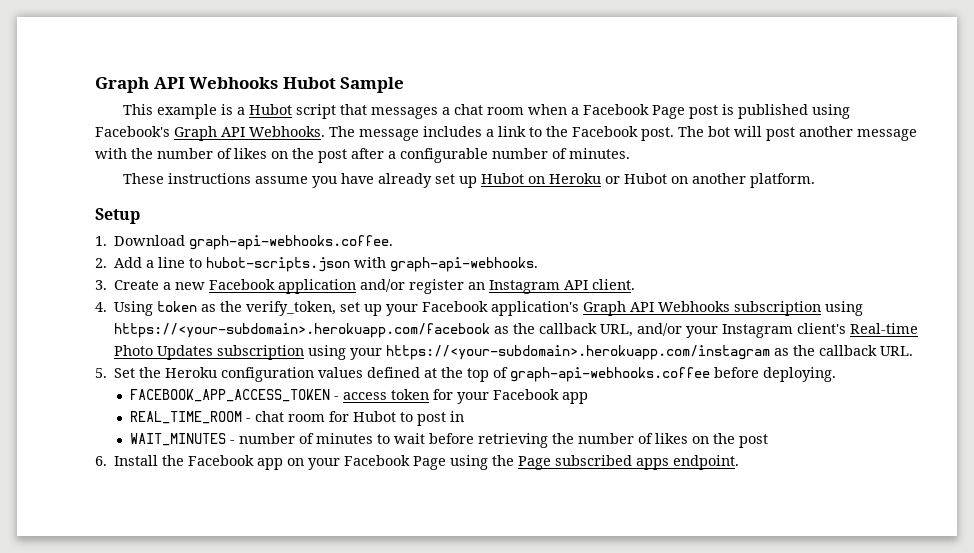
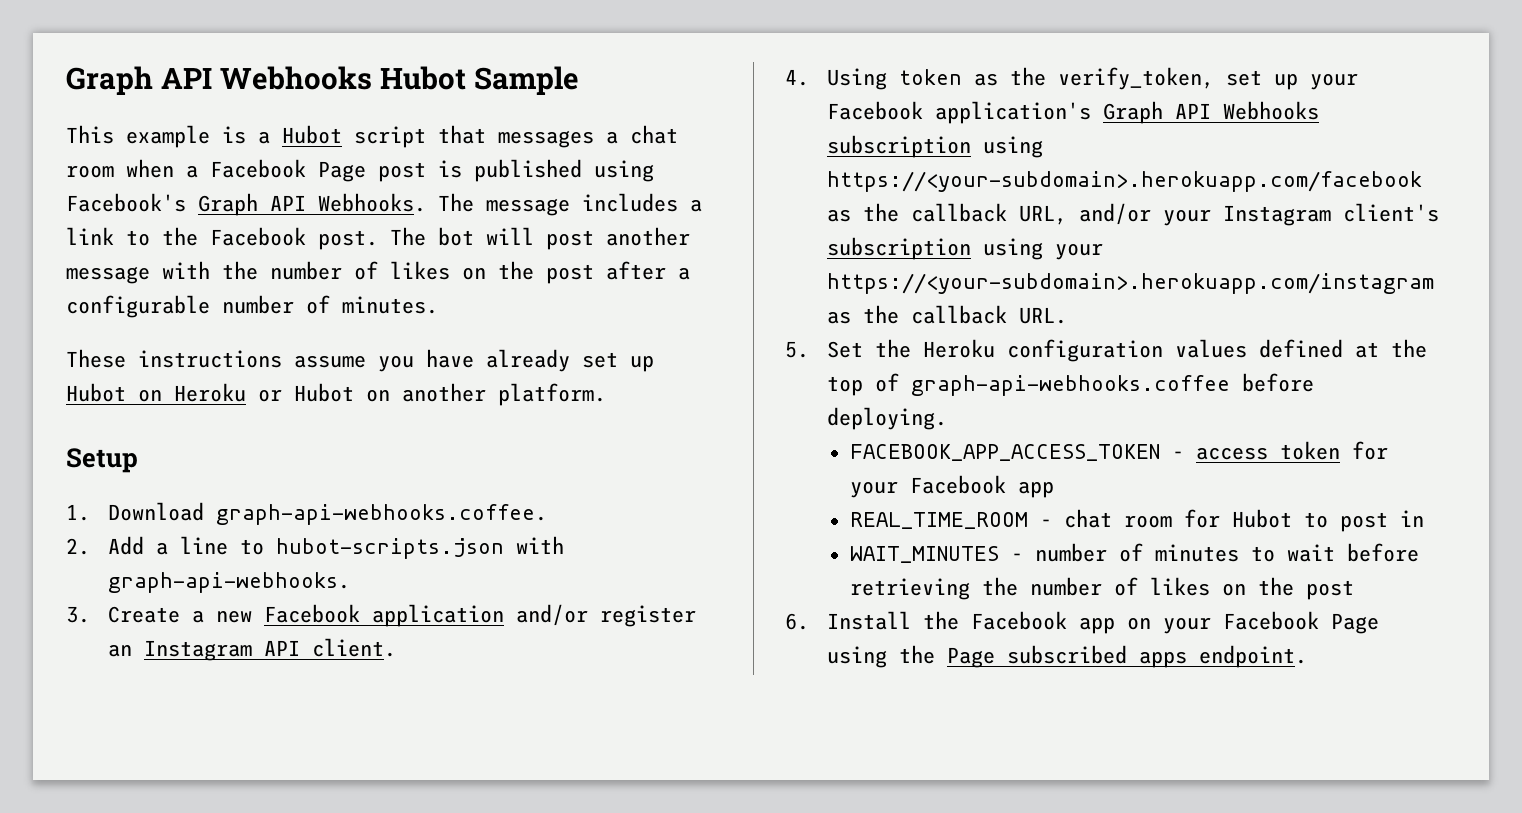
- 4. Using token as the verify_token, set up your Facebook application's Graph API Webhooks subscription using https://<your-subdomain>.herokuapp.com/facebook as the callback URL, and/or your Instagram client's Real-time Photo Updates subscription using your https://<your-subdomain>.herokuapp.com/instagram as the callback URL.
+ 4. Using token as the verify_token, set up your Facebook application's Graph API Webhooks subscription using https://<your-subdomain>.herokuapp.com/facebook as the callback URL, and/or your Instagram client's subscription using your https://<your-subdomain>.herokuapp.com/instagram as the callback URL.

